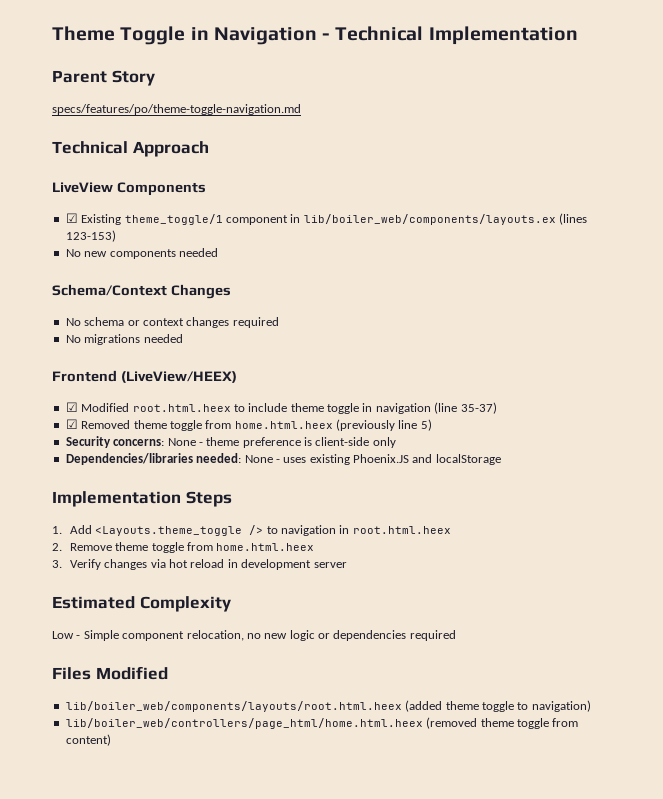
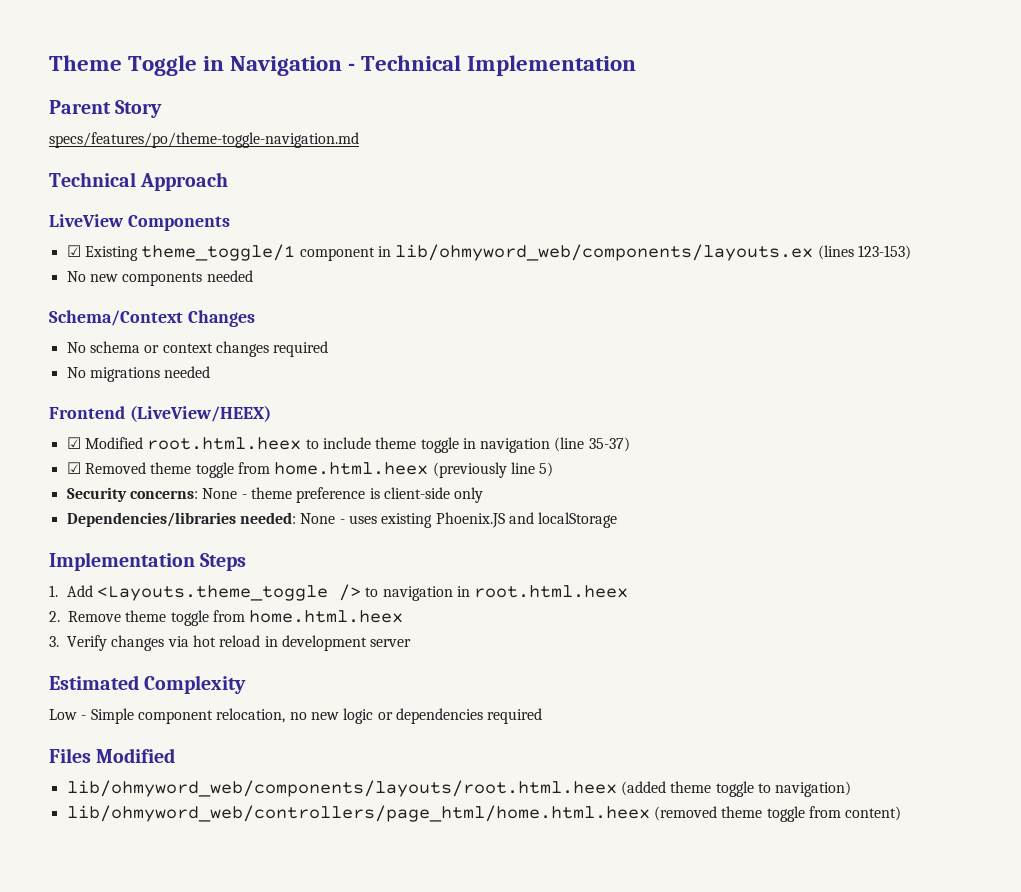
- ☑ Existing theme_toggle/1 component in lib/boiler_web/components/layouts.ex (lines 123-153)
+ ☑ Existing theme_toggle/1 component in lib/ohmyword_web/components/layouts.ex (lines 123-153)
- lib/boiler_web/components/layouts/root.html.heex (added theme toggle to navigation)
+ lib/ohmyword_web/components/layouts/root.html.heex (added theme toggle to navigation)
- lib/boiler_web/controllers/page_html/home.html.heex (removed theme toggle from content)
+ lib/ohmyword_web/controllers/page_html/home.html.heex (removed theme toggle from content)

